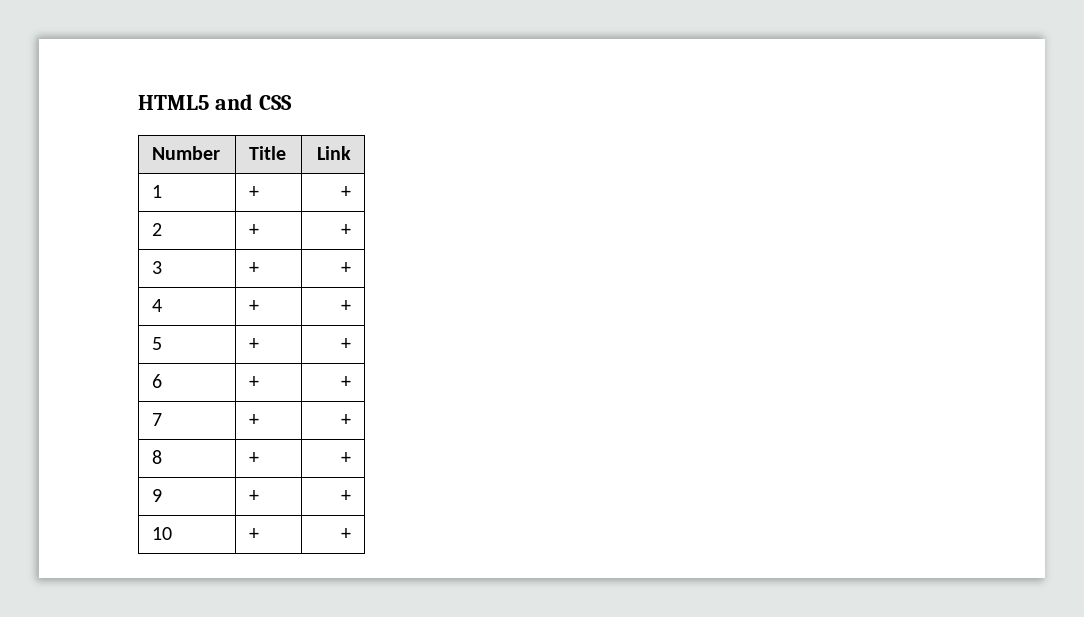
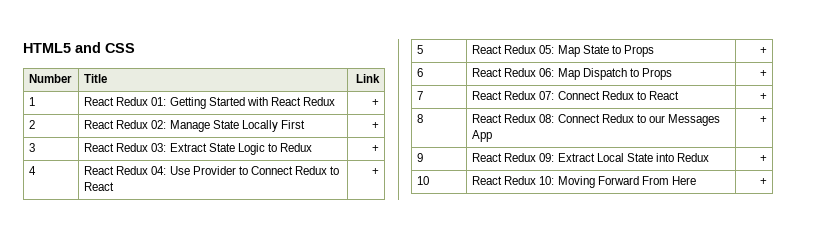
- 1 | + | +
- 2 | + | +
- 3 | + | +
- 4 | + | +
- 5 | + | +
- 6 | + | +
- 7 | + | +
- 8 | + | +
- 9 | + | +
- 10 | + | +
+ 1 | React Redux 01: Getting Started with React Redux | +
+ 2 | React Redux 02: Manage State Locally First | +
+ 3 | React Redux 03: Extract State Logic to Redux | +
+ 4 | React Redux 04: Use Provider to Connect Redux to React | +
+ 5 | React Redux 05: Map State to Props | +
+ 6 | React Redux 06: Map Dispatch to Props | +
+ 7 | React Redux 07: Connect Redux to React | +
+ 8 | React Redux 08: Connect Redux to our Messages App | +
+ 9 | React Redux 09: Extract Local State into Redux | +
+ 10 | React Redux 10: Moving Forward From Here | +

